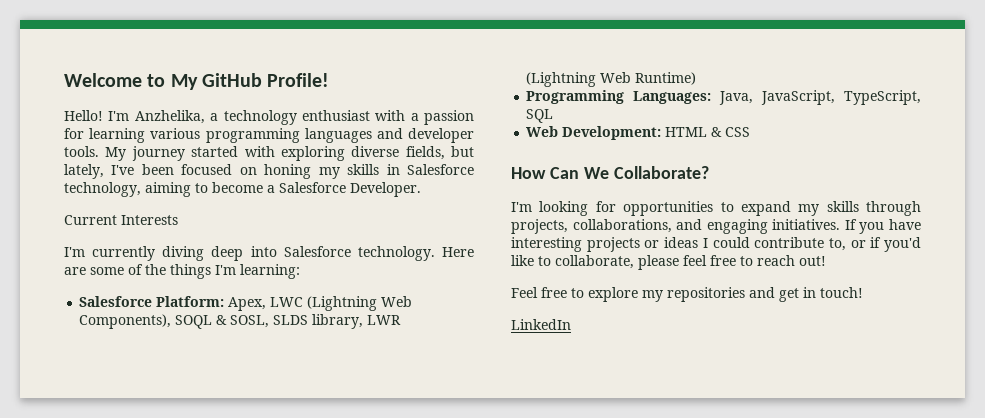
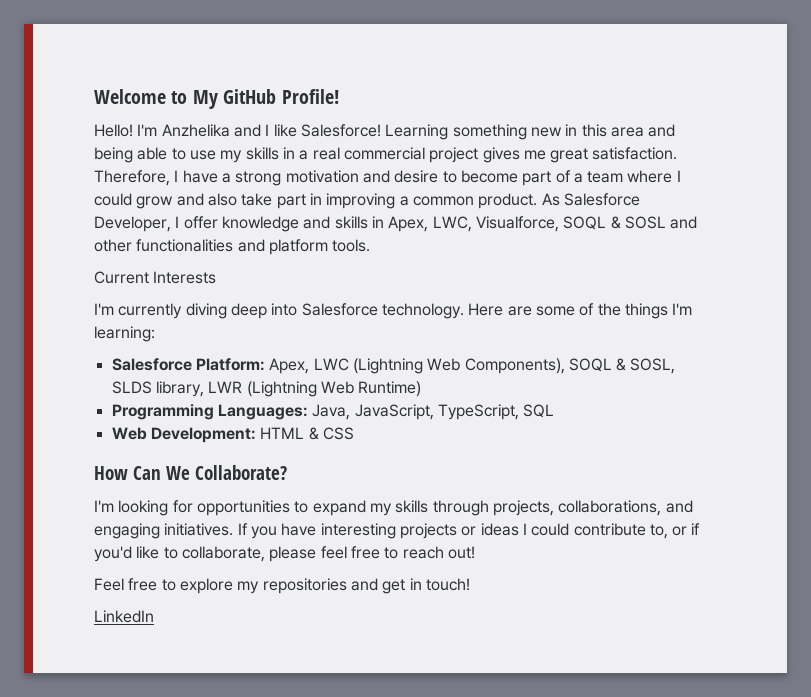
- I'm Anzhelika, a technology enthusiast with a passion for learning various programming languages and developer tools. My journey started with exploring diverse fields, but lately, I've been focused on honing my skills in Salesforce technology, aiming to become a Salesforce Developer.
+ I'm Anzhelika and I like Salesforce! Learning something new in this area and being able to use my skills in a real commercial project gives me great satisfaction. Therefore, I have a strong motivation and desire to become part of a team where I could grow and also take part in improving a common product. As Salesforce Developer, I offer knowledge and skills in Apex, LWC, Visualforce, SOQL & SOSL and other functionalities and platform tools.

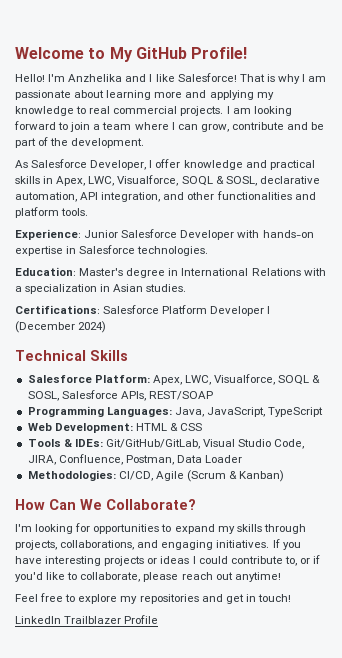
- Learning something new in this area and being able to use my skills in a real commercial project gives me great satisfaction. Therefore, I have a strong motivation and desire to become part of a team where I could grow and also take part in improving a common product. As Salesforce Developer, I offer knowledge and skills in Apex, LWC, Visualforce, SOQL & SOSL and other functionalities and platform tools.
+ That is why I am passionate about learning more and applying my knowledge to real commercial projects. I am looking forward to join a team where I can grow, contribute and be part of the development.
+ As Salesforce Developer, I offer knowledge and practical skills in Apex, LWC, Visualforce, SOQL & SOSL, declarative automation, API integration, and other functionalities and platform tools.
- Current Interests
- I'm currently diving deep into Salesforce technology. Here are some of the things I'm learning:
- Salesforce Platform: Apex, LWC (Lightning Web Components), SOQL & SOSL, SLDS library, LWR (Lightning Web Runtime)
+ Experience: Junior Salesforce Developer with hands-on expertise in Salesforce technologies.
+ Education: Master's degree in International Relations with a specialization in Asian studies.
+ Certifications: Salesforce Platform Developer I (December 2024)
+ Technical Skills
+ Salesforce Platform: Apex, LWC, Visualforce, SOQL & SOSL, Salesforce APIs, REST/SOAP
- Programming Languages: Java, JavaScript, TypeScript, SQL
+ Programming Languages: Java, JavaScript, TypeScript
+ Tools & IDEs: Git/GitHub/GitLab, Visual Studio Code, JIRA, Confluence, Postman, Data Loader
+ Methodologies: CI/CD, Agile (Scrum & Kanban)
- If you have interesting projects or ideas I could contribute to, or if you'd like to collaborate, please feel free to reach out!
+ If you have interesting projects or ideas I could contribute to, or if you'd like to collaborate, please reach out anytime!
- LinkedIn
+ LinkedIn Trailblazer Profile

